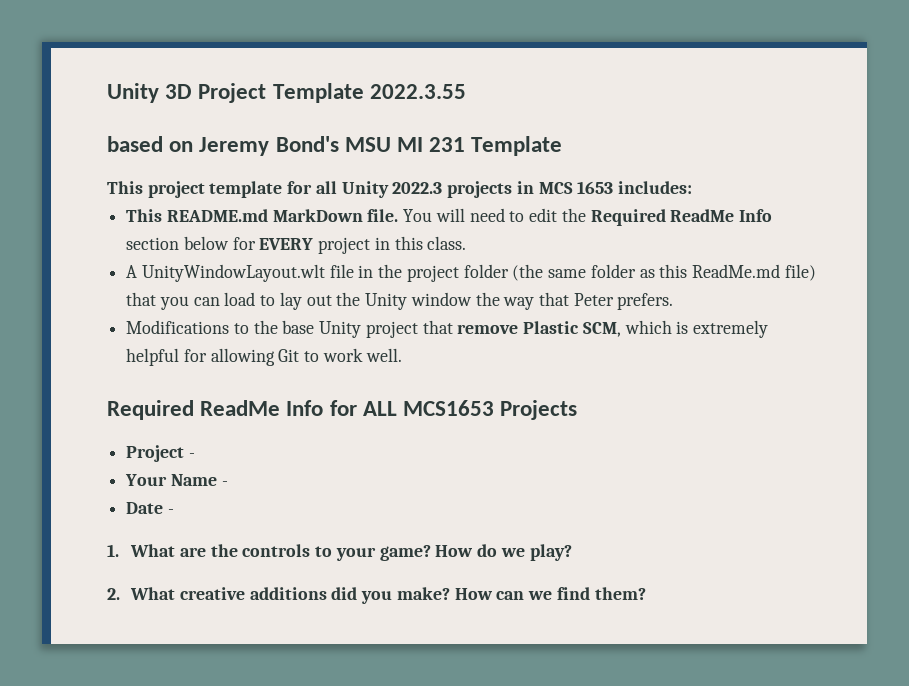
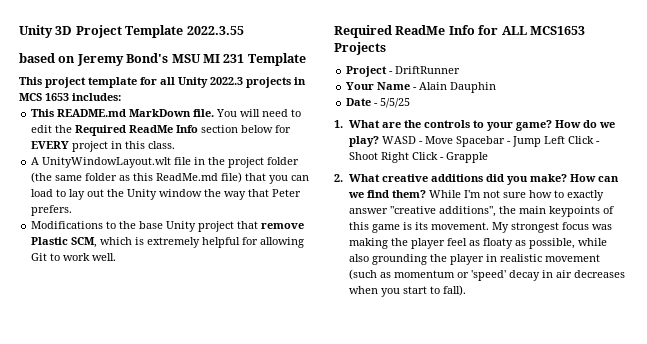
- Project -
+ Project - DriftRunner
- Your Name -
+ Your Name - Alain Dauphin
- Date -
+ Date - 5/5/25
+ WASD - Move Spacebar - Jump Left Click - Shoot Right Click - Grapple
+ While I'm not sure how to exactly answer "creative additions", the main keypoints of this game is its movement. My strongest focus was making the player feel as floaty as possible, while also grounding the player in realistic movement (such as momentum or 'speed' decay in air decreases when you start to fall).

